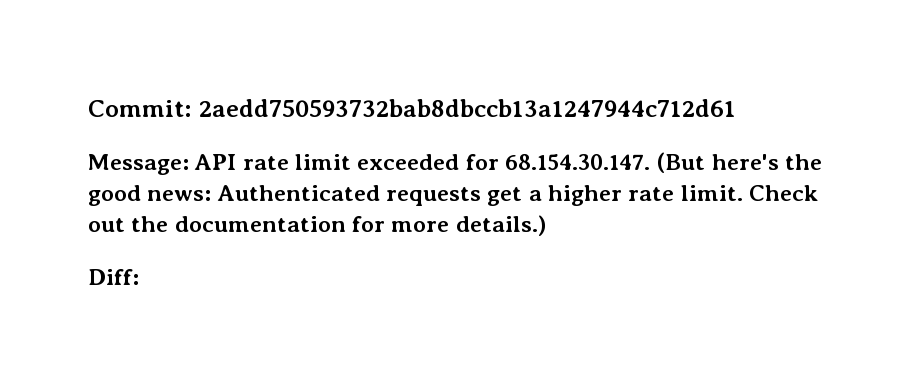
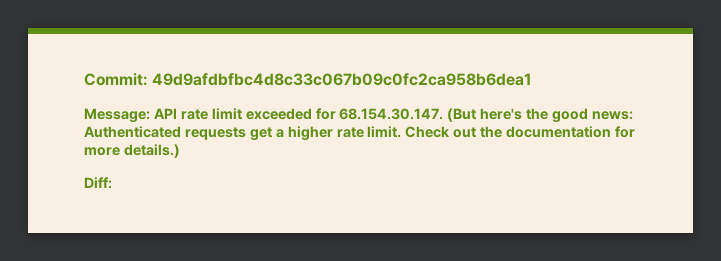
- Commit: 2aedd750593732bab8dbccb13a1247944c712d61
+ Commit: 49d9afdbfbc4d8c33c067b09c0fc2ca958b6dea1

